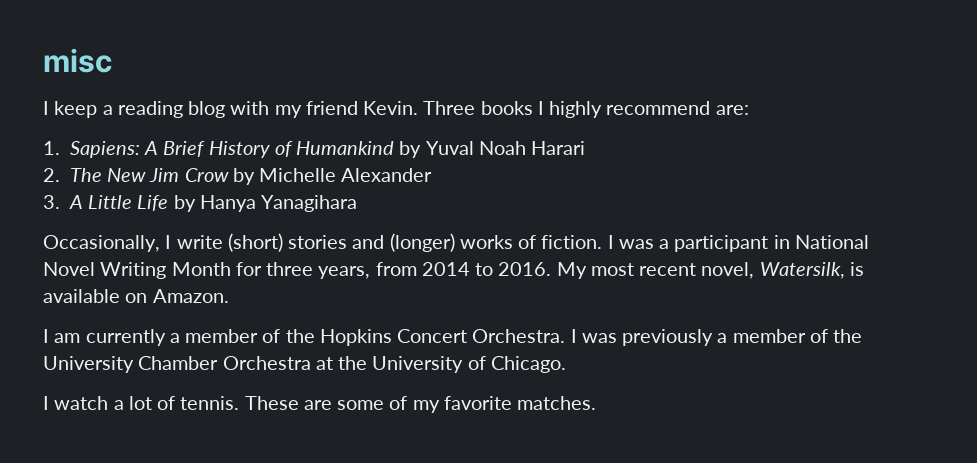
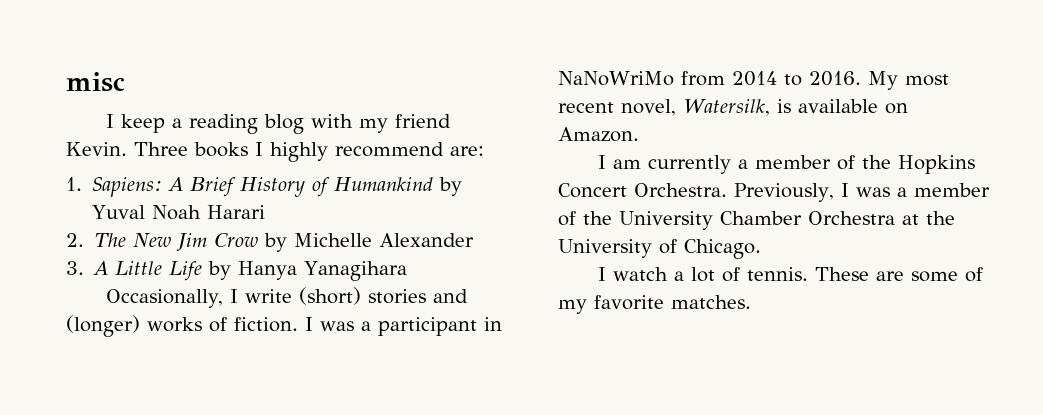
- I was a participant in National Novel Writing Month for three years, from 2014 to 2016.
+ I was a participant in NaNoWriMo from 2014 to 2016.
- I was previously a member of the University Chamber Orchestra at the University of Chicago.
+ Previously, I was a member of the University Chamber Orchestra at the University of Chicago.

